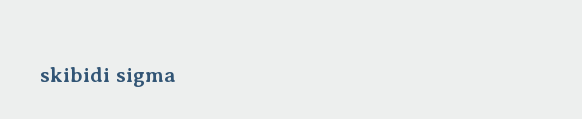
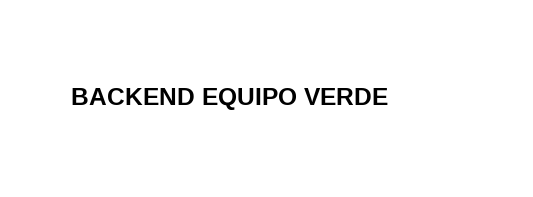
- skibidi sigma
+ BACKEND EQUIPO VERDE

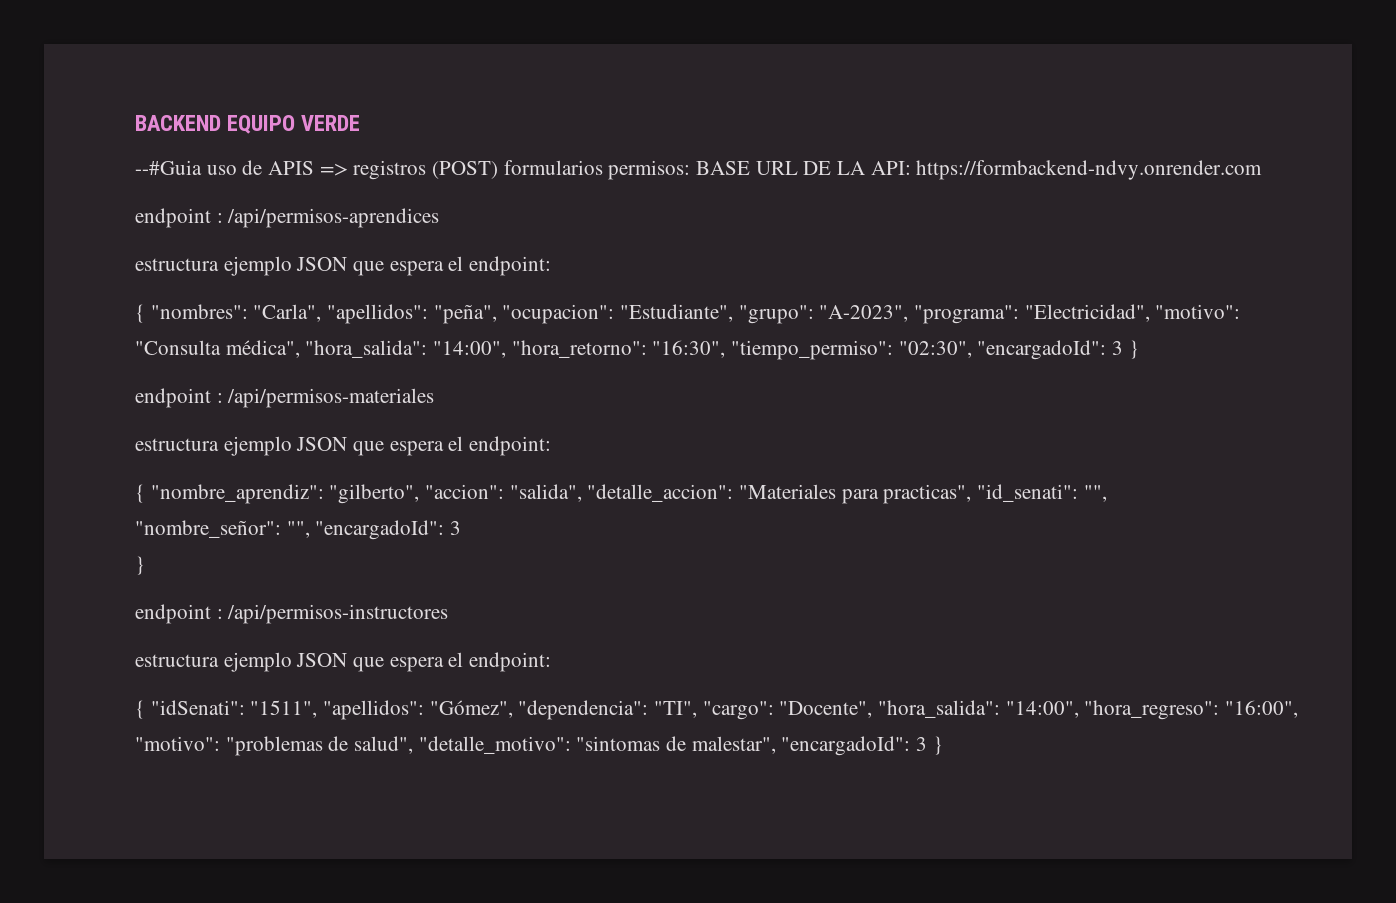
+ --#Guia uso de APIS => registros (POST) formularios permisos: BASE URL DE LA API: https://formbackend-ndvy.onrender.com
+ endpoint : /api/permisos-aprendices
+ estructura ejemplo JSON que espera el endpoint:
+ { "nombres": "Carla", "apellidos": "peña", "ocupacion": "Estudiante", "grupo": "A-2023", "programa": "Electricidad", "motivo": "Consulta médica", "hora_salida": "14:00", "hora_retorno": "16:30", "tiempo_permiso": "02:30", "encargadoId": 3 }
+ endpoint : /api/permisos-materiales
+ estructura ejemplo JSON que espera el endpoint:
+ { "nombre_aprendiz": "gilberto", "accion": "salida", "detalle_accion": "Materiales para practicas", "id_senati": "",
+ "nombre_señor": "", "encargadoId": 3
+ }
+ endpoint : /api/permisos-instructores
+ estructura ejemplo JSON que espera el endpoint:
+ { "idSenati": "1511", "apellidos": "Gómez", "dependencia": "TI", "cargo": "Docente", "hora_salida": "14:00", "hora_regreso": "16:00", "motivo": "problemas de salud", "detalle_motivo": "sintomas de malestar", "encargadoId": 3 }

